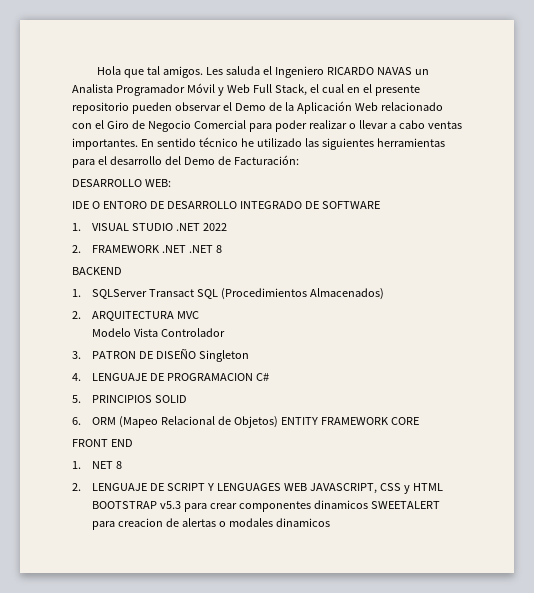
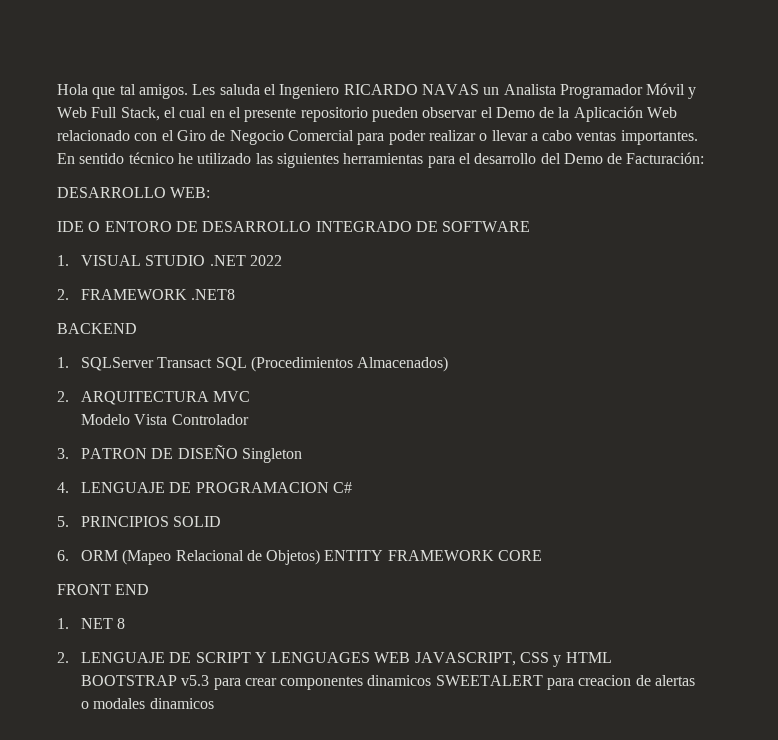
- 2. FRAMEWORK .NET .NET 8
+ 2. FRAMEWORK .NET8

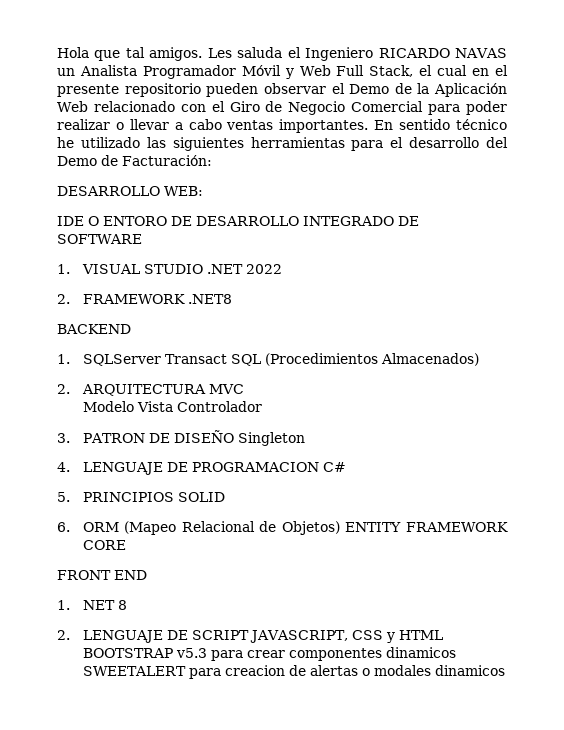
- 2. LENGUAJE DE SCRIPT Y LENGUAGES WEB JAVASCRIPT, CSS y HTML BOOTSTRAP v5.3 para crear componentes dinamicos SWEETALERT para creacion de alertas o modales dinamicos
+ 2. LENGUAJE DE SCRIPT JAVASCRIPT, CSS y HTML BOOTSTRAP v5.3 para crear componentes dinamicos SWEETALERT para creacion de alertas o modales dinamicos

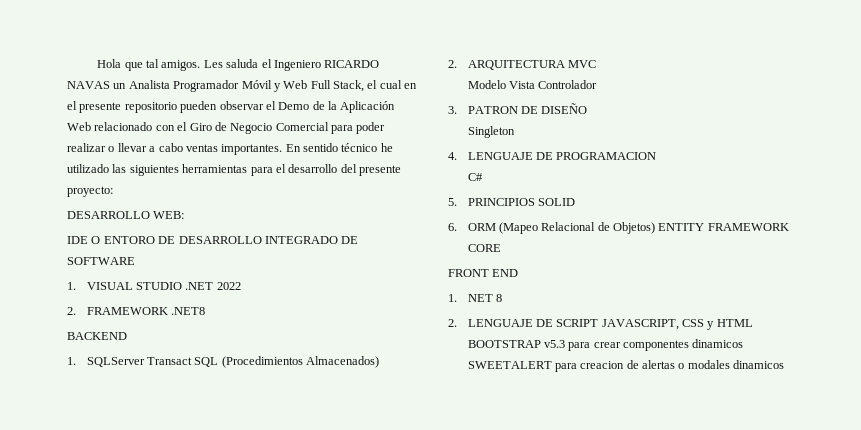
- En sentido técnico he utilizado las siguientes herramientas para el desarrollo del Demo de Facturación:
+ En sentido técnico he utilizado las siguientes herramientas para el desarrollo del presente proyecto:
- 3. PATRON DE DISEÑO Singleton
+ 3. PATRON DE DISEÑO
+ Singleton
- 4. LENGUAJE DE PROGRAMACION C#
+ 4. LENGUAJE DE PROGRAMACION
+ C#

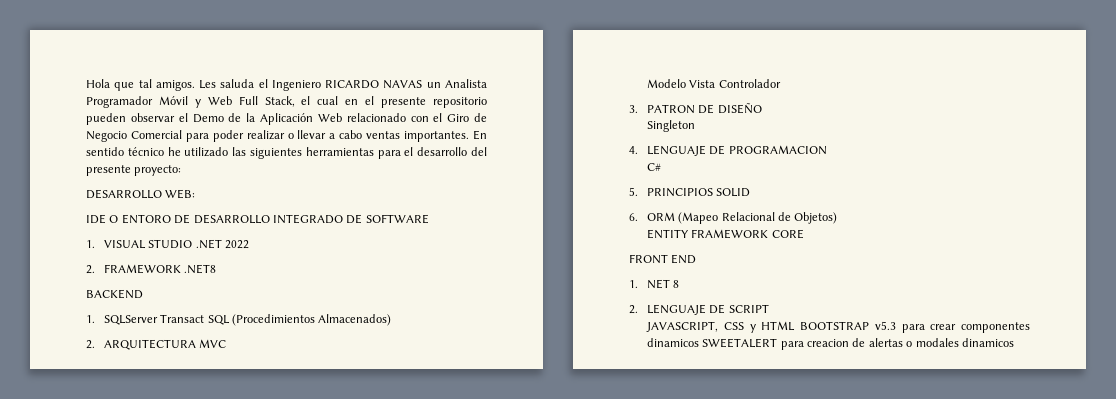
- 6. ORM (Mapeo Relacional de Objetos) ENTITY FRAMEWORK CORE
+ 6. ORM (Mapeo Relacional de Objetos)
+ ENTITY FRAMEWORK CORE
- 2. LENGUAJE DE SCRIPT JAVASCRIPT, CSS y HTML BOOTSTRAP v5.3 para crear componentes dinamicos SWEETALERT para creacion de alertas o modales dinamicos
+ 2. LENGUAJE DE SCRIPT
+ JAVASCRIPT, CSS y HTML BOOTSTRAP v5.3 para crear componentes dinamicos SWEETALERT para creacion de alertas o modales dinamicos

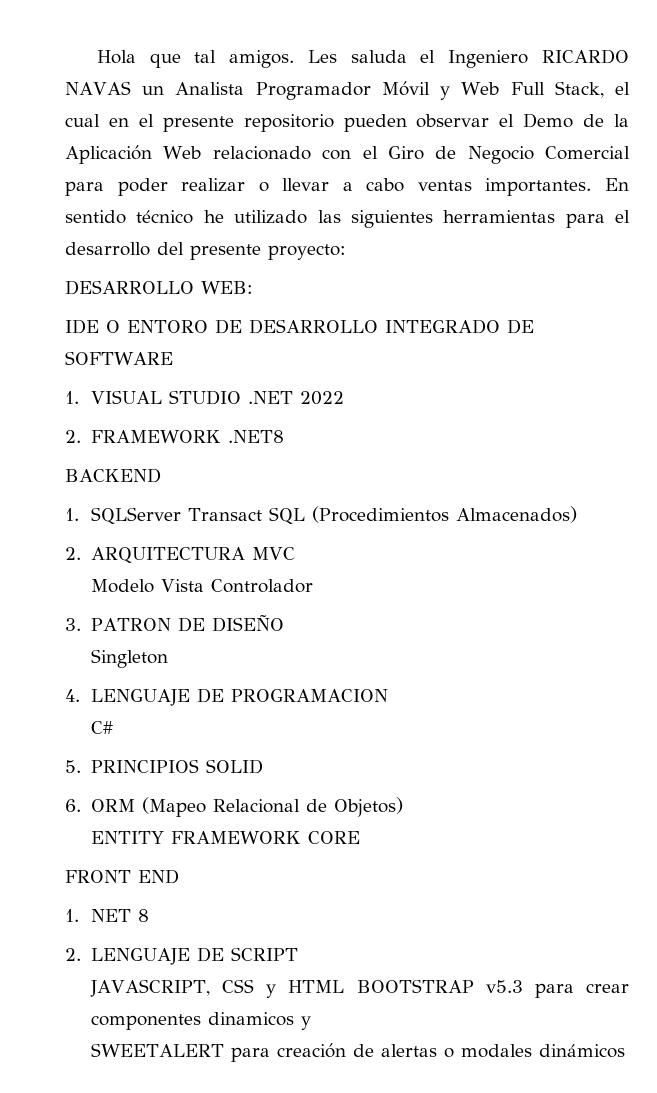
- JAVASCRIPT, CSS y HTML BOOTSTRAP v5.3 para crear componentes dinamicos SWEETALERT para creacion de alertas o modales dinamicos
+ JAVASCRIPT, CSS y HTML BOOTSTRAP v5.3 para crear componentes dinamicos y
+ SWEETALERT para creación de alertas o modales dinámicos

